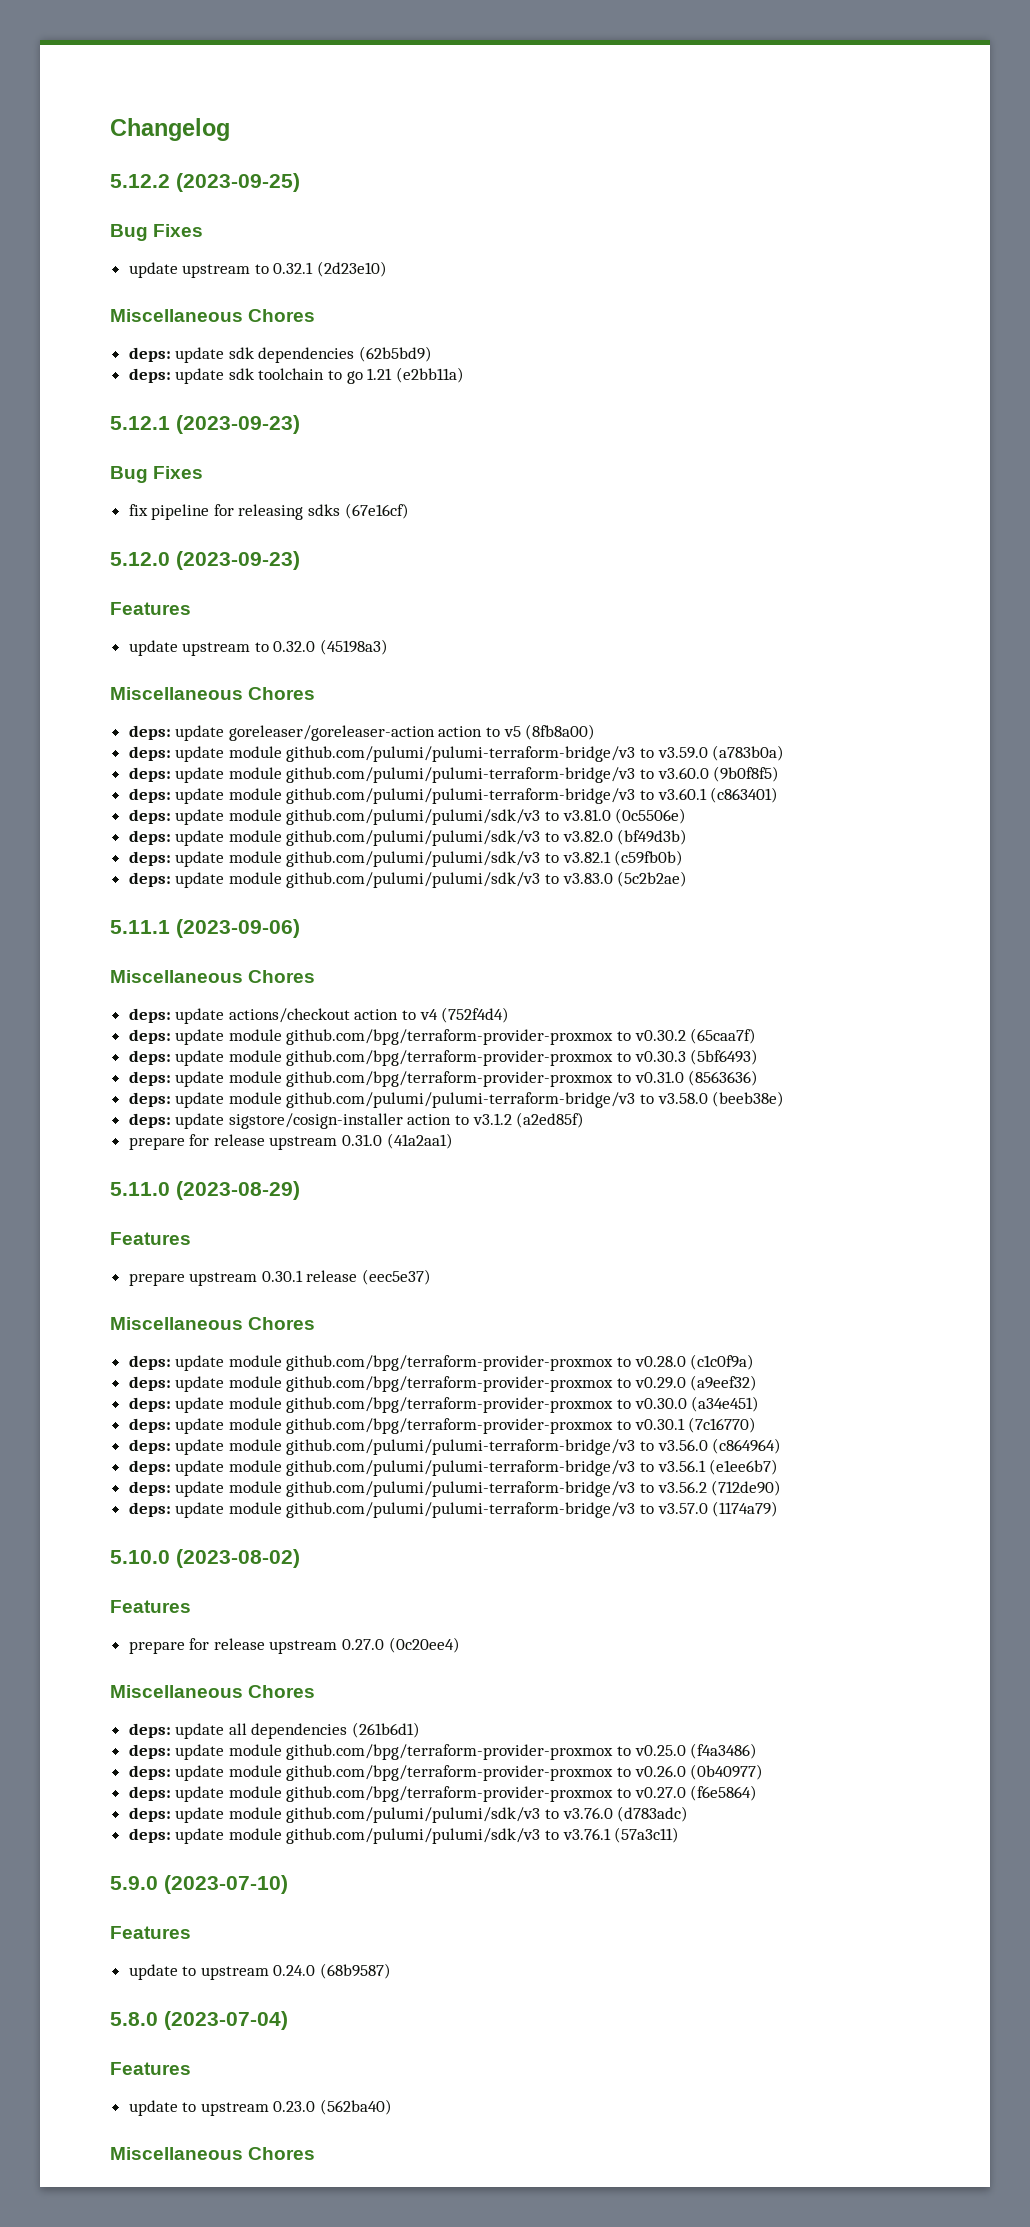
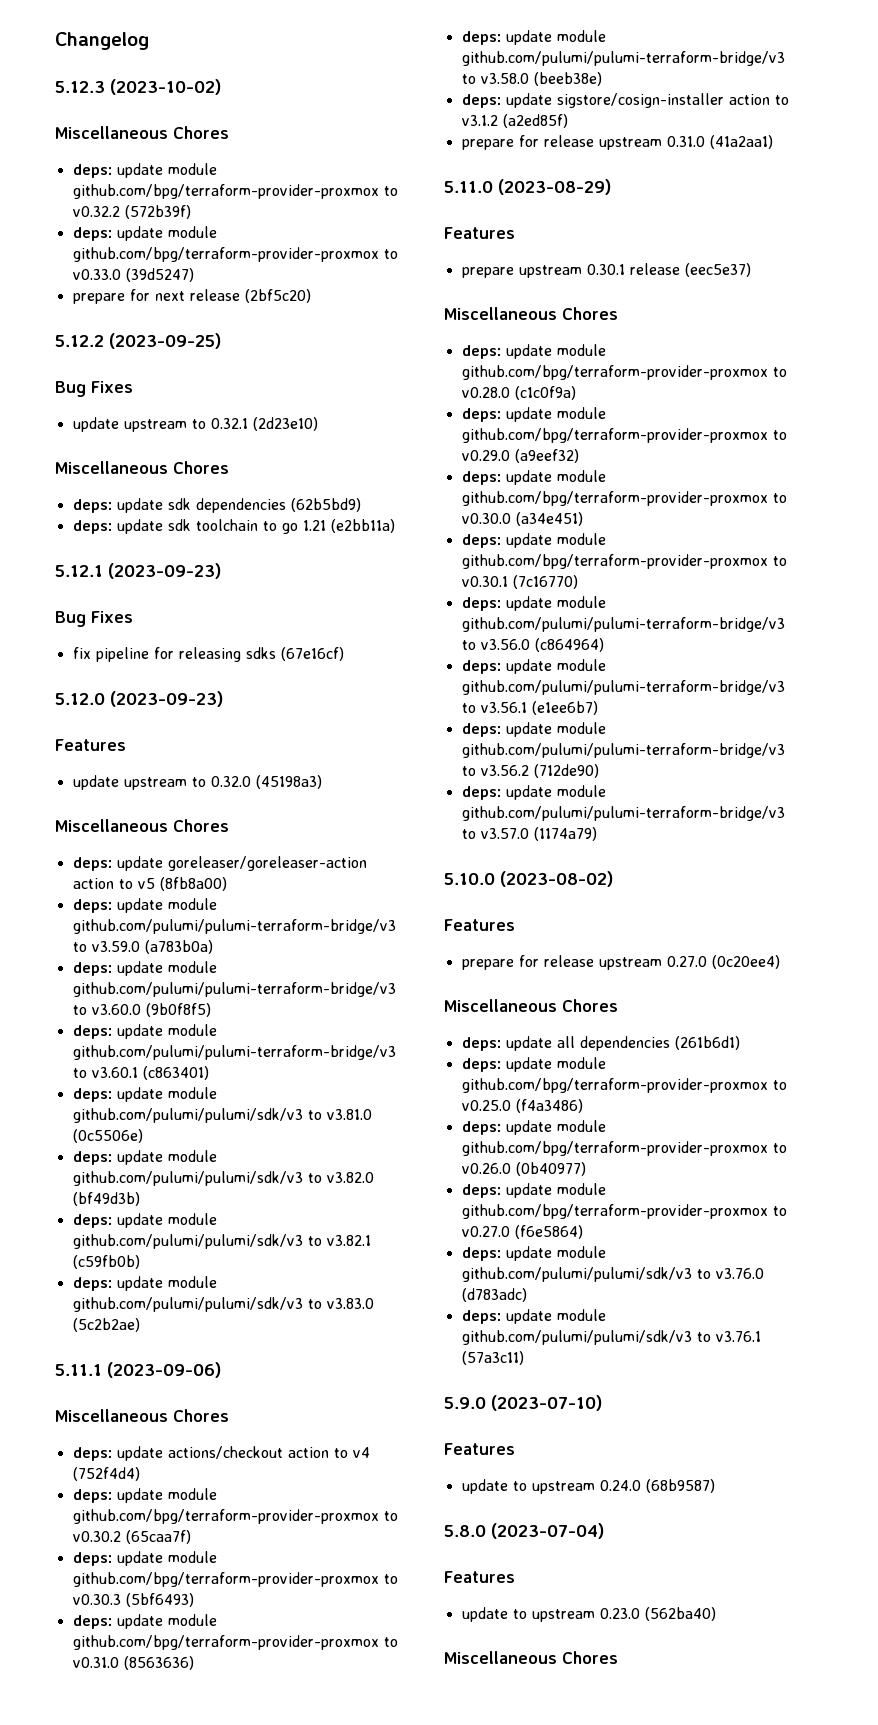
+ 5.12.3 (2023-10-02)
+ Miscellaneous Chores
+ deps: update module github.com/bpg/terraform-provider-proxmox to v0.32.2 (572b39f)
+ deps: update module github.com/bpg/terraform-provider-proxmox to v0.33.0 (39d5247)
+ prepare for next release (2bf5c20)

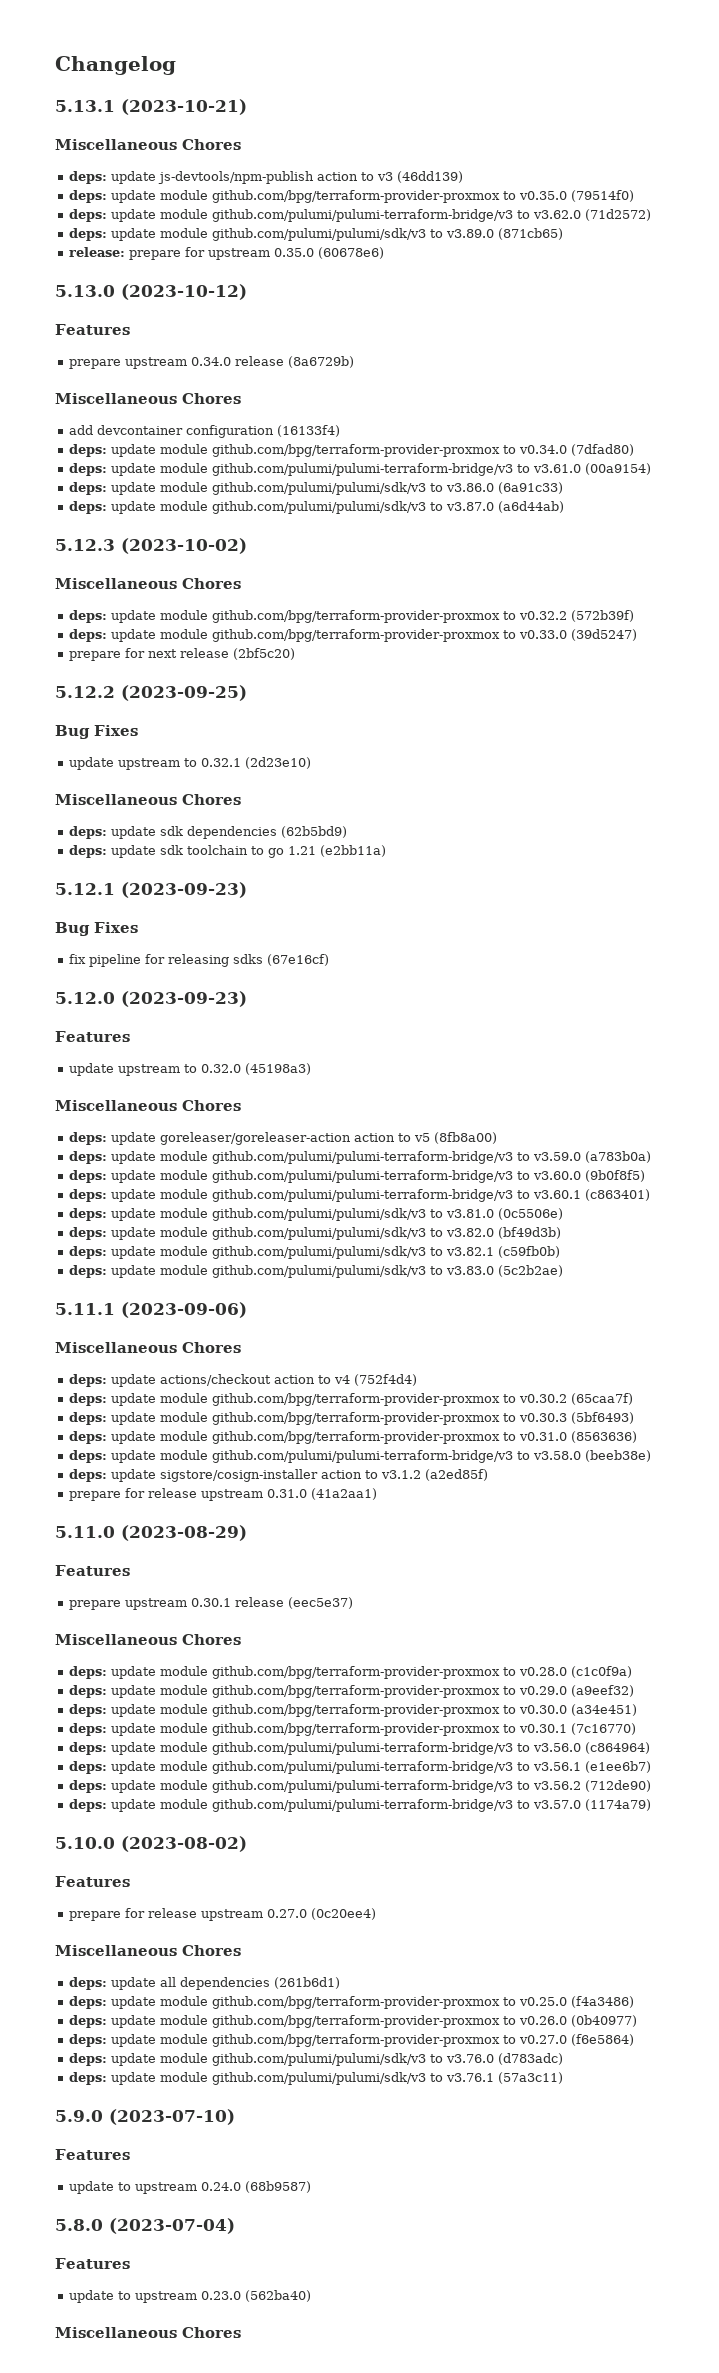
+ 5.13.1 (2023-10-21)
+ Miscellaneous Chores
+ deps: update js-devtools/npm-publish action to v3 (46dd139)
+ deps: update module github.com/bpg/terraform-provider-proxmox to v0.35.0 (79514f0)
+ deps: update module github.com/pulumi/pulumi-terraform-bridge/v3 to v3.62.0 (71d2572)
+ deps: update module github.com/pulumi/pulumi/sdk/v3 to v3.89.0 (871cb65)
+ release: prepare for upstream 0.35.0 (60678e6)
+ 5.13.0 (2023-10-12)
+ Features
+ prepare upstream 0.34.0 release (8a6729b)
+ Miscellaneous Chores
+ add devcontainer configuration (16133f4)
+ deps: update module github.com/bpg/terraform-provider-proxmox to v0.34.0 (7dfad80)
+ deps: update module github.com/pulumi/pulumi-terraform-bridge/v3 to v3.61.0 (00a9154)
+ deps: update module github.com/pulumi/pulumi/sdk/v3 to v3.86.0 (6a91c33)
+ deps: update module github.com/pulumi/pulumi/sdk/v3 to v3.87.0 (a6d44ab)

